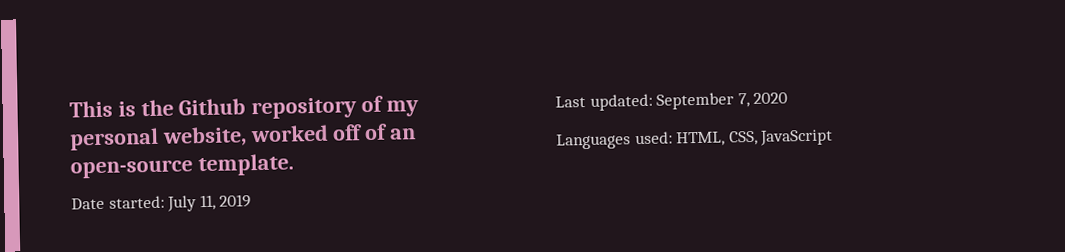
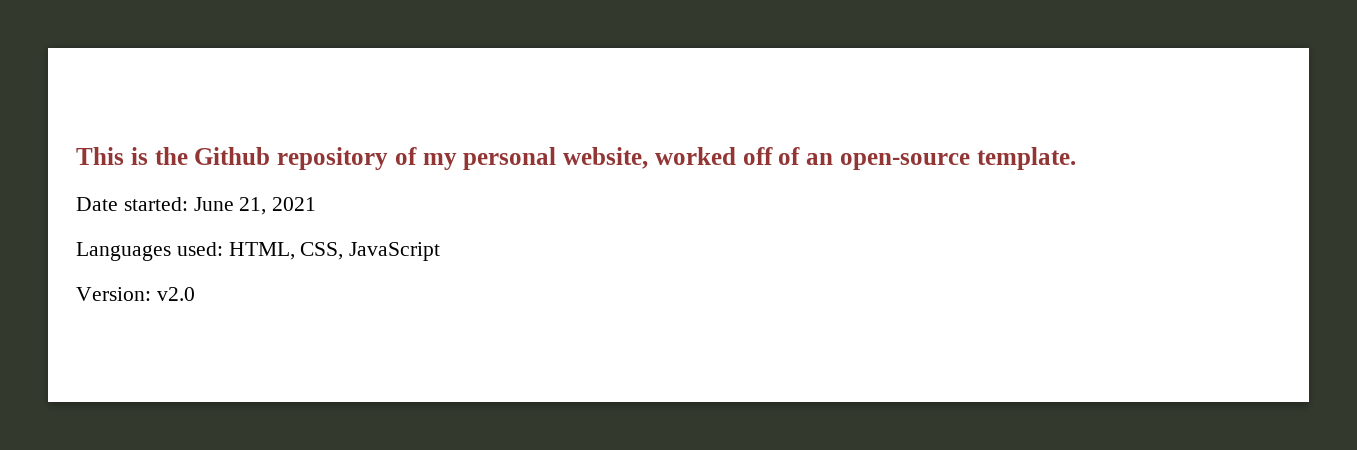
- Date started: July 11, 2019
- Last updated: September 7, 2020
+ Date started: June 21, 2021
+ Version: v2.0

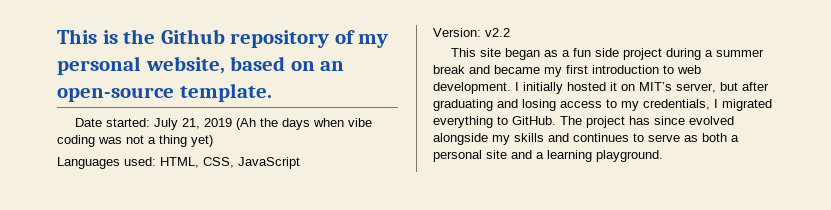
- This is the Github repository of my personal website, worked off of an open-source template.
+ This is the Github repository of my personal website, based on an open-source template.
- Date started: June 21, 2021
+ Date started: July 21, 2019 (Ah the days when vibe coding was not a thing yet)
- Version: v2.0
+ Version: v2.2
+ This site began as a fun side project during a summer break and became my first introduction to web development. I initially hosted it on MIT’s server, but after graduating and losing access to my credentials, I migrated everything to GitHub. The project has since evolved alongside my skills and continues to serve as both a personal site and a learning playground.

